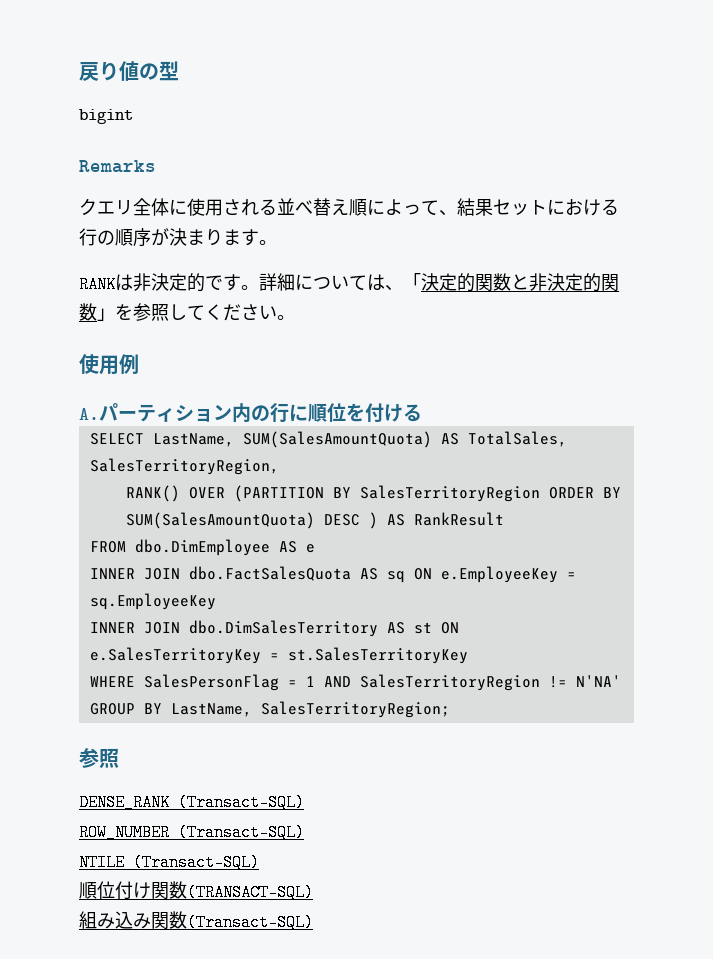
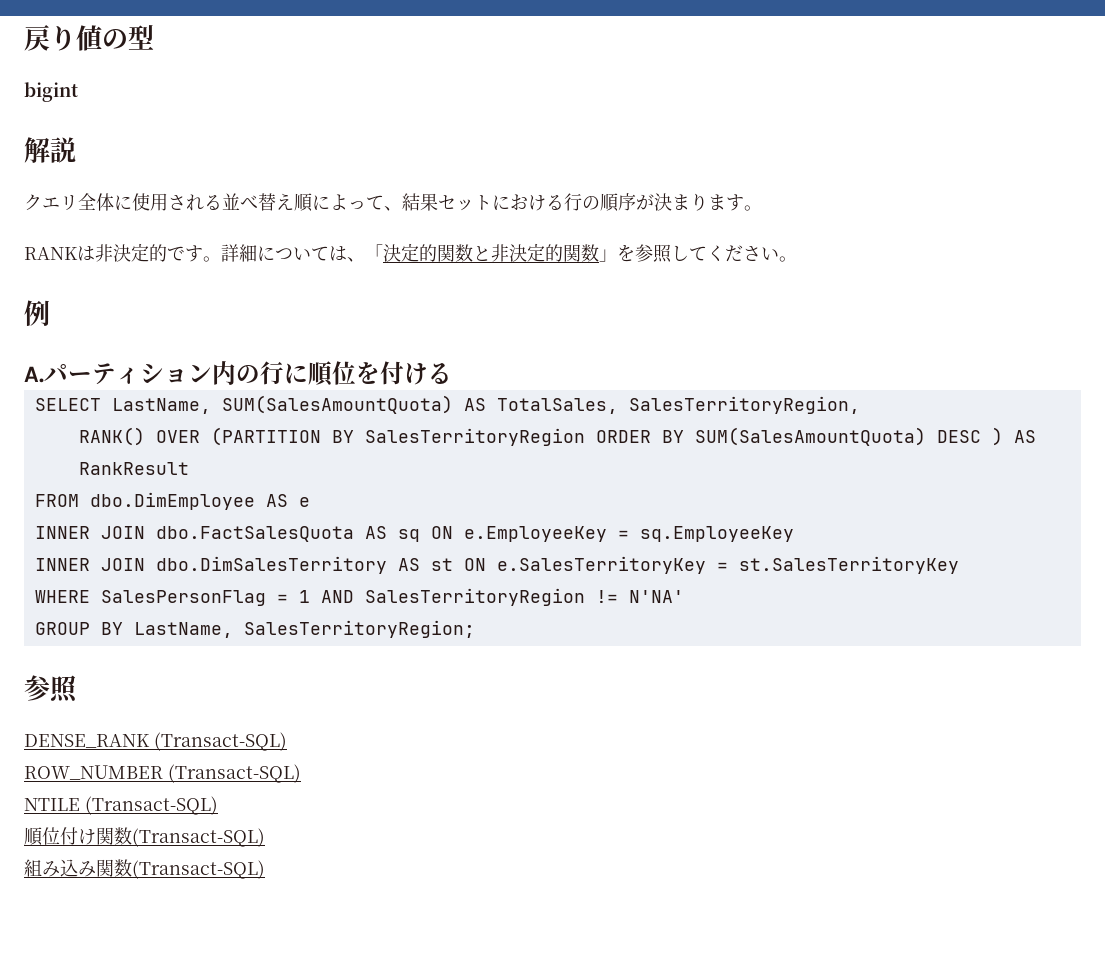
- Remarks
+ 解説
- 使用例
+ 例
- 順位付け関数(TRANSACT-SQL)
+ 順位付け関数(Transact-SQL)

